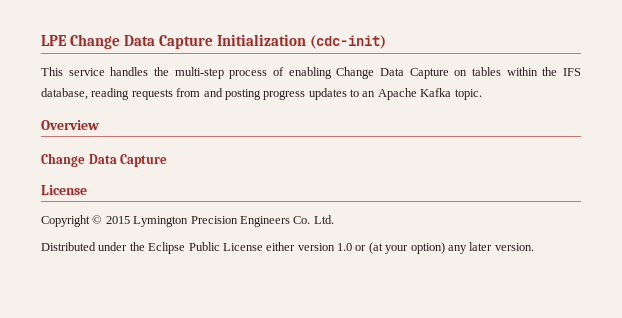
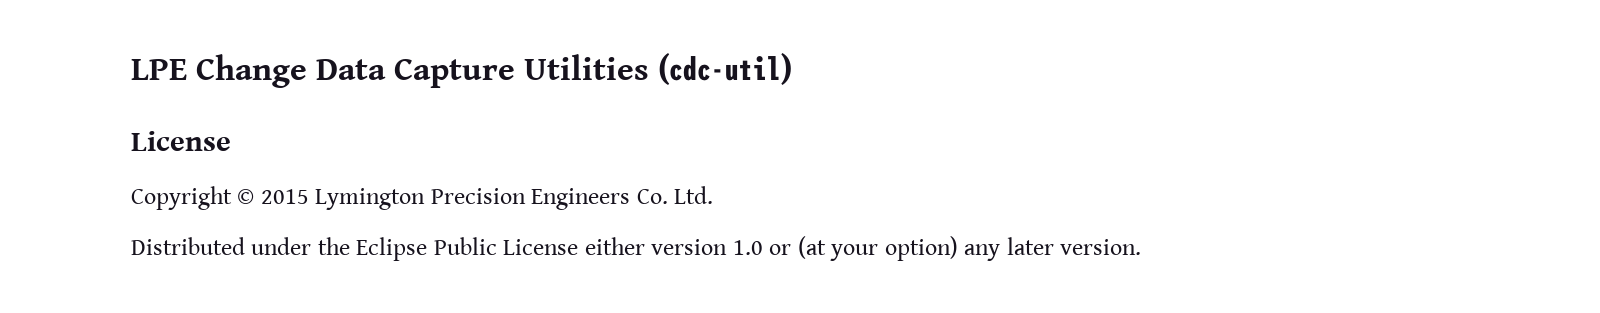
- LPE Change Data Capture Initialization (cdc-init)
- This service handles the multi-step process of enabling Change Data Capture on tables within the IFS database, reading requests from and posting progress updates to an Apache Kafka topic.
- Overview
- Change Data Capture
+ LPE Change Data Capture Utilities (cdc-util)

